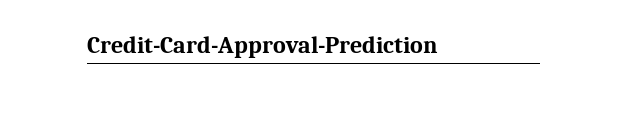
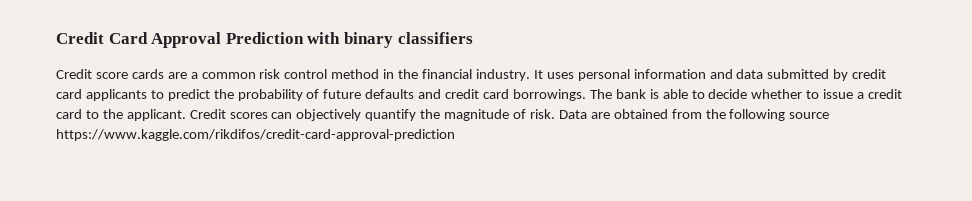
- Credit-Card-Approval-Prediction
+ Credit Card Approval Prediction with binary classifiers
+ Credit score cards are a common risk control method in the financial industry. It uses personal information and data submitted by credit card applicants to predict the probability of future defaults and credit card borrowings. The bank is able to decide whether to issue a credit card to the applicant. Credit scores can objectively quantify the magnitude of risk. Data are obtained from the following source https://www.kaggle.com/rikdifos/credit-card-approval-prediction

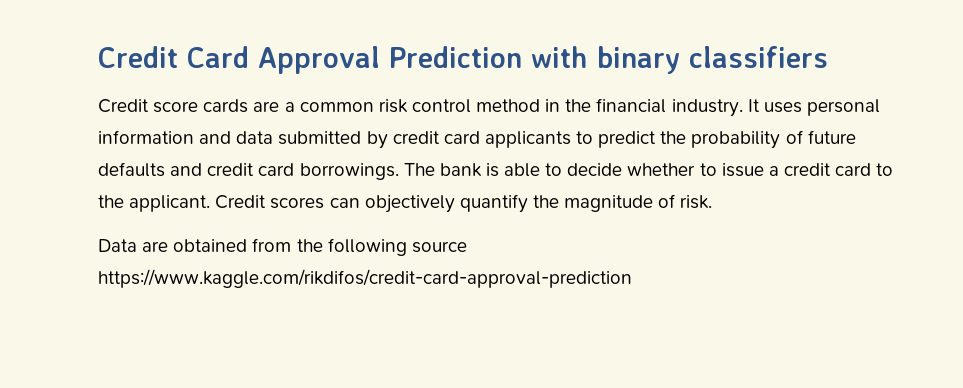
- Credit scores can objectively quantify the magnitude of risk. Data are obtained from the following source https://www.kaggle.com/rikdifos/credit-card-approval-prediction
+ Credit scores can objectively quantify the magnitude of risk.
+ Data are obtained from the following source https://www.kaggle.com/rikdifos/credit-card-approval-prediction

